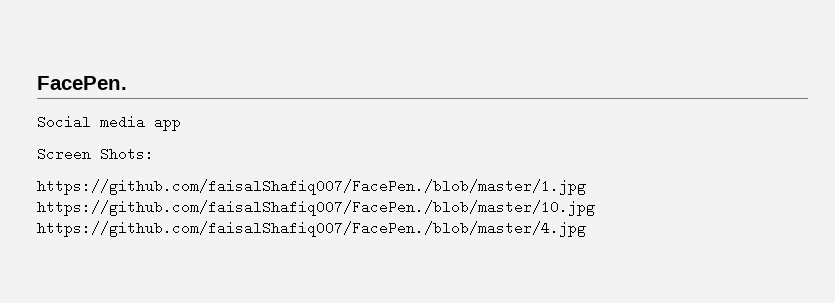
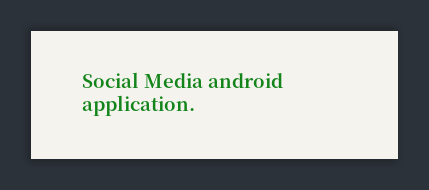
- FacePen.
- Social media app
- Screen Shots:
- https://github.com/faisalShafiq007/FacePen./blob/master/1.jpg https://github.com/faisalShafiq007/FacePen./blob/master/10.jpg https://github.com/faisalShafiq007/FacePen./blob/master/4.jpg
+ Social Media android application.

